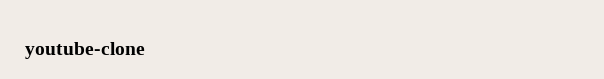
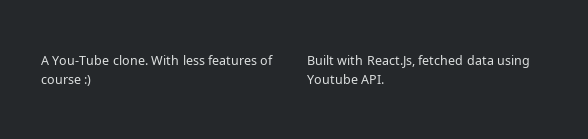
- youtube-clone
+ A You-Tube clone. With less features of course :)
+ Built with React.Js, fetched data using Youtube API.

